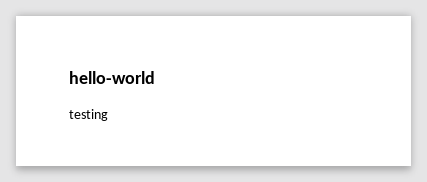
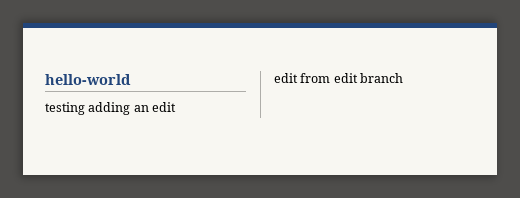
- testing
+ testing adding an edit
+ edit from edit branch

